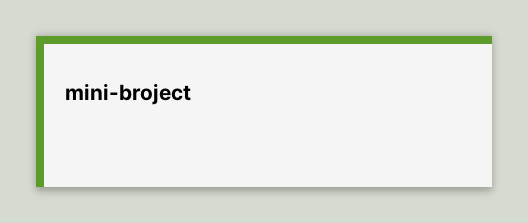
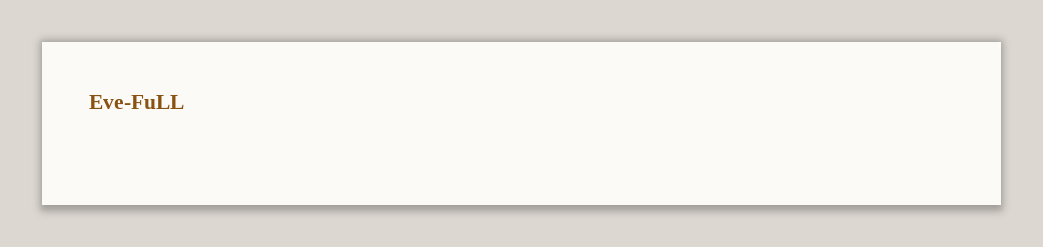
- mini-broject
+ Eve-FuLL

